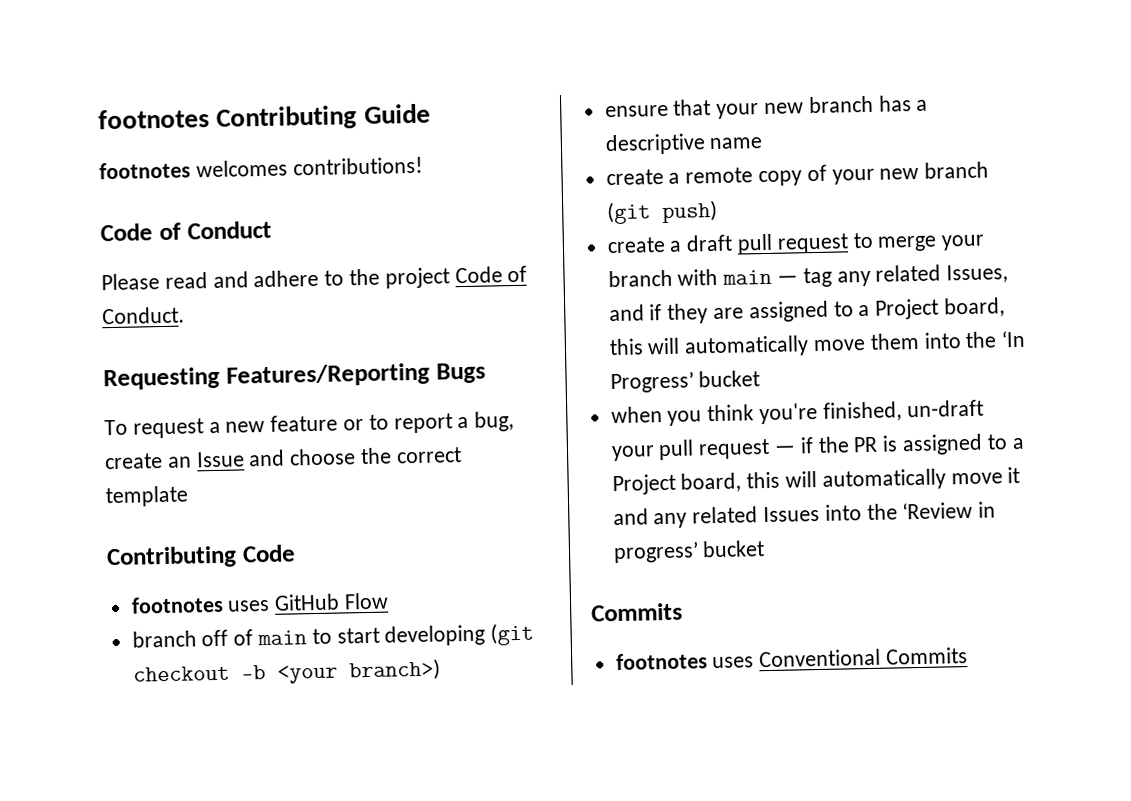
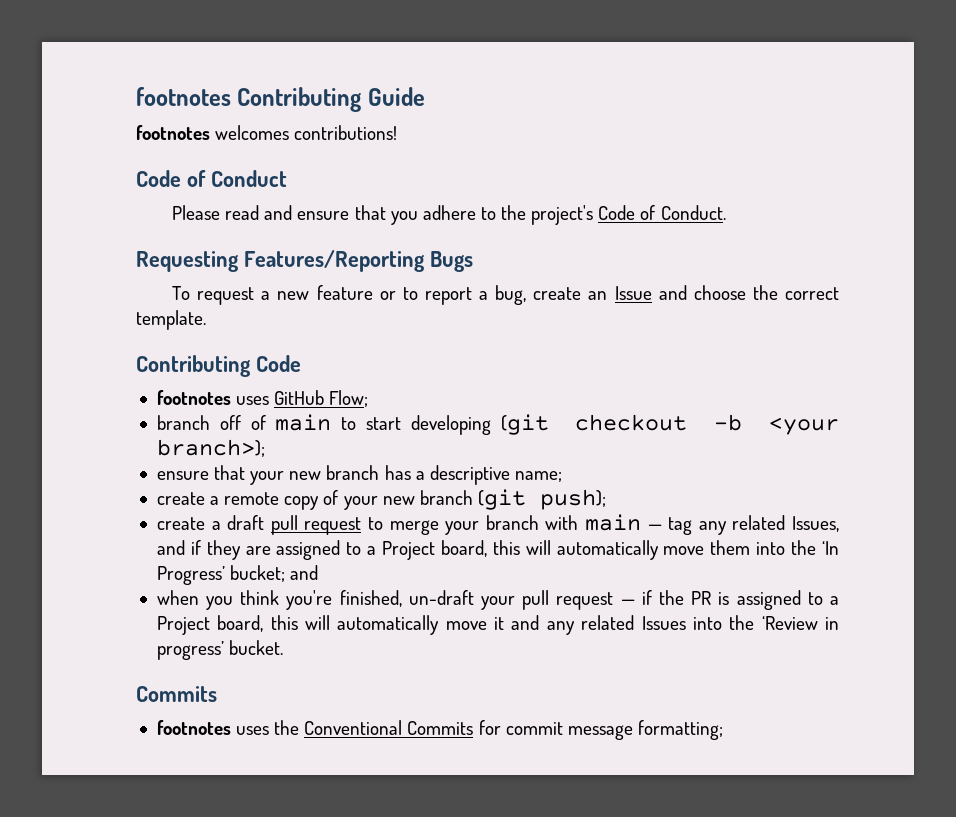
- Please read and adhere to the project Code of Conduct.
+ Please read and ensure that you adhere to the project's Code of Conduct.
- To request a new feature or to report a bug, create an Issue and choose the correct template
+ To request a new feature or to report a bug, create an Issue and choose the correct template.
- footnotes uses GitHub Flow
+ footnotes uses GitHub Flow;
- branch off of main to start developing (git checkout -b <your branch>)
+ branch off of main to start developing (git checkout -b <your branch>);
- ensure that your new branch has a descriptive name
+ ensure that your new branch has a descriptive name;
- create a remote copy of your new branch (git push)
+ create a remote copy of your new branch (git push);
- create a draft pull request to merge your branch with main — tag any related Issues, and if they are assigned to a Project board, this will automatically move them into the ‘In Progress’ bucket
+ create a draft pull request to merge your branch with main — tag any related Issues, and if they are assigned to a Project board, this will automatically move them into the ‘In Progress’ bucket; and
- when you think you're finished, un-draft your pull request — if the PR is assigned to a Project board, this will automatically move it and any related Issues into the ‘Review in progress’ bucket
+ when you think you're finished, un-draft your pull request — if the PR is assigned to a Project board, this will automatically move it and any related Issues into the ‘Review in progress’ bucket.
- footnotes uses Conventional Commits
+ footnotes uses the Conventional Commits for commit message formatting;

